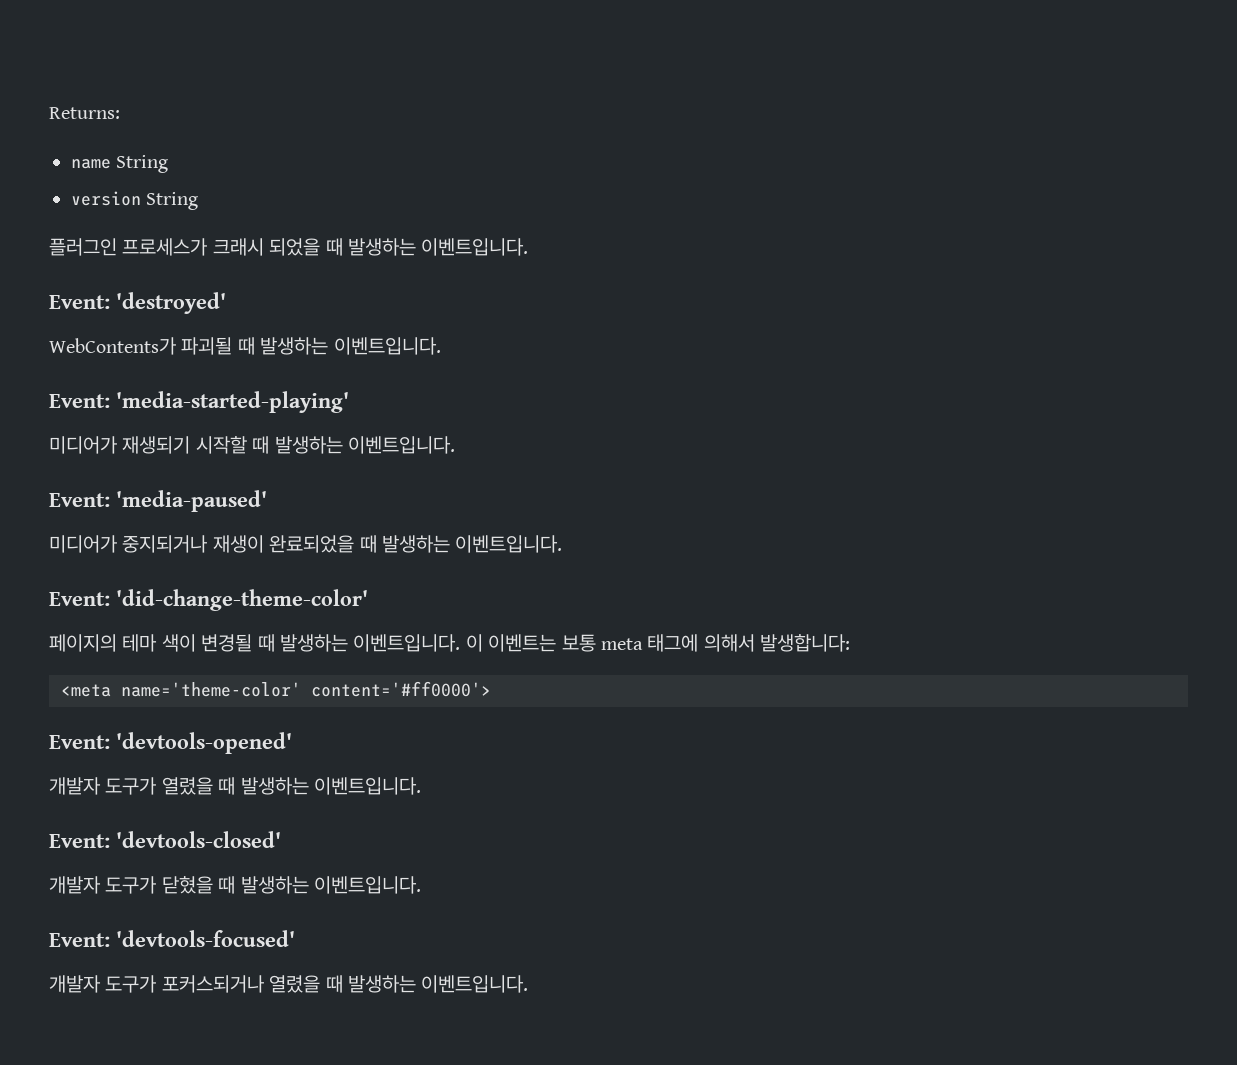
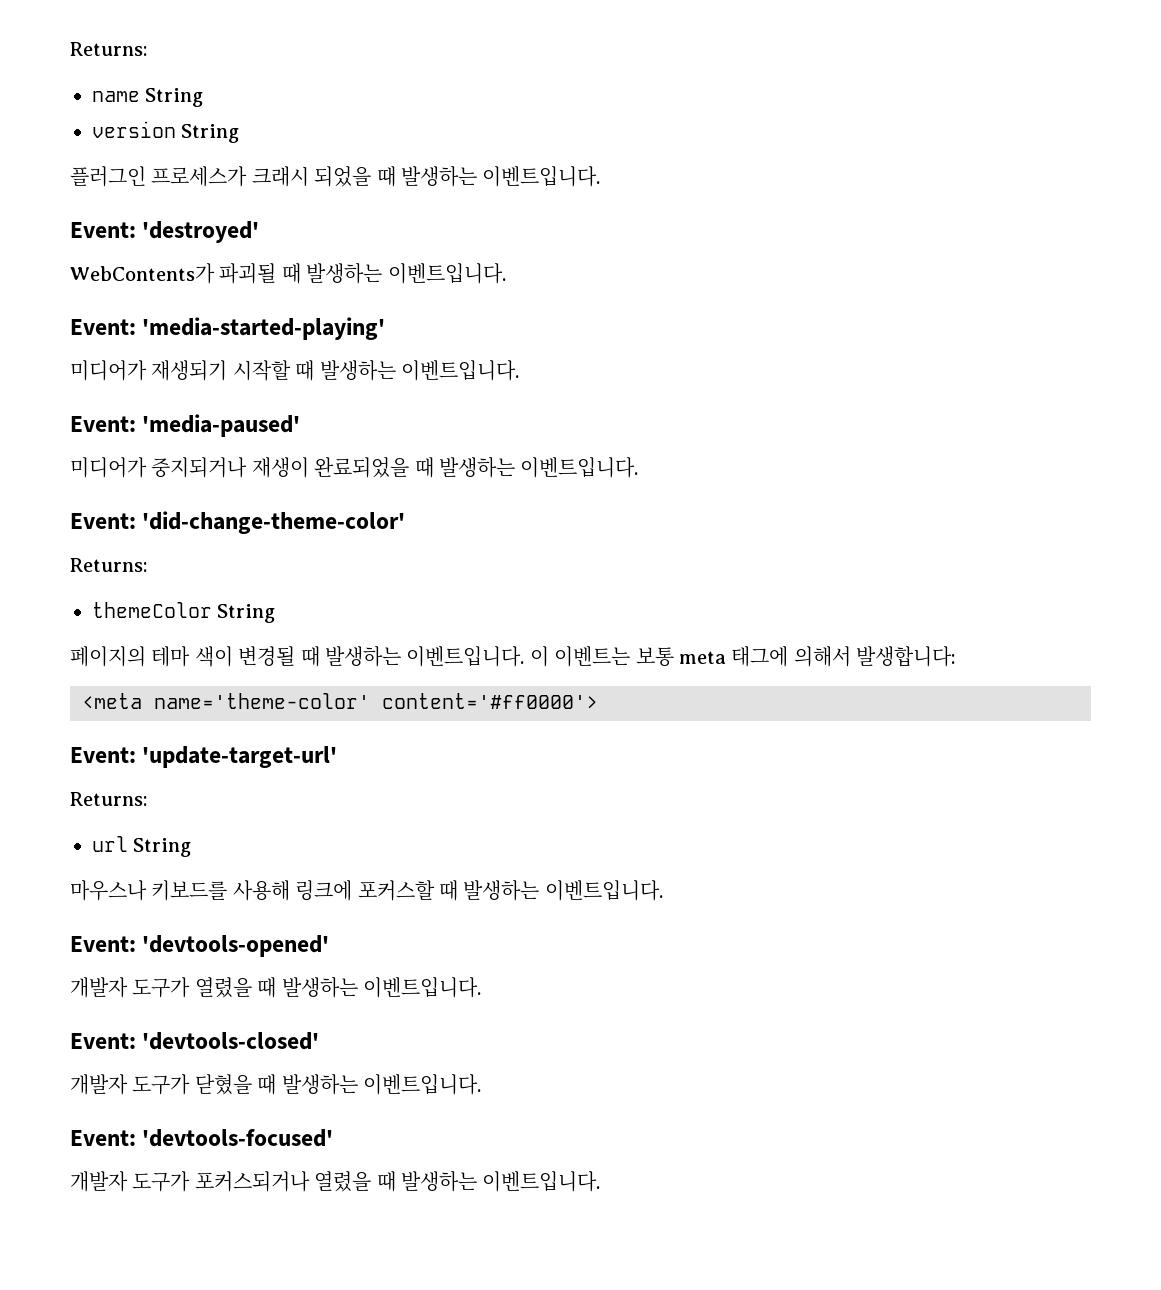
  Event: 'did-change-theme-color'
+ Returns:
+ themeColor String
+ Event: 'update-target-url'
+ Returns:
+ url String
+ 마우스나 키보드를 사용해 링크에 포커스할 때 발생하는 이벤트입니다.

